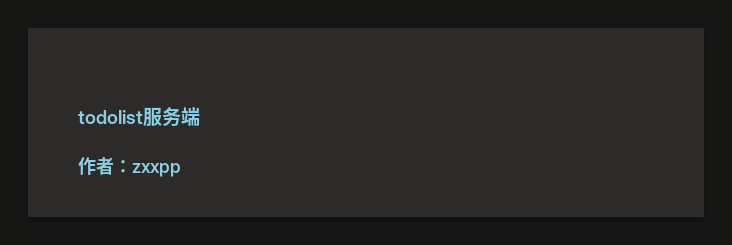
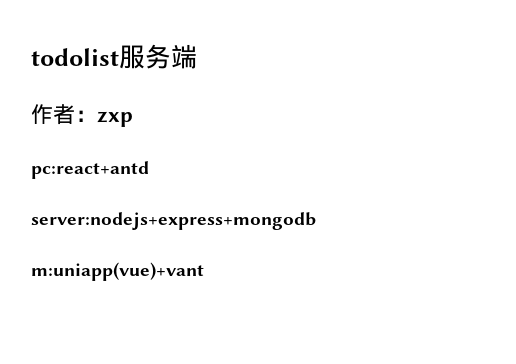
- 作者：zxxpp
+ 作者：zxp
+ pc:react+antd
+ server:nodejs+express+mongodb
+ m:uniapp(vue)+vant

